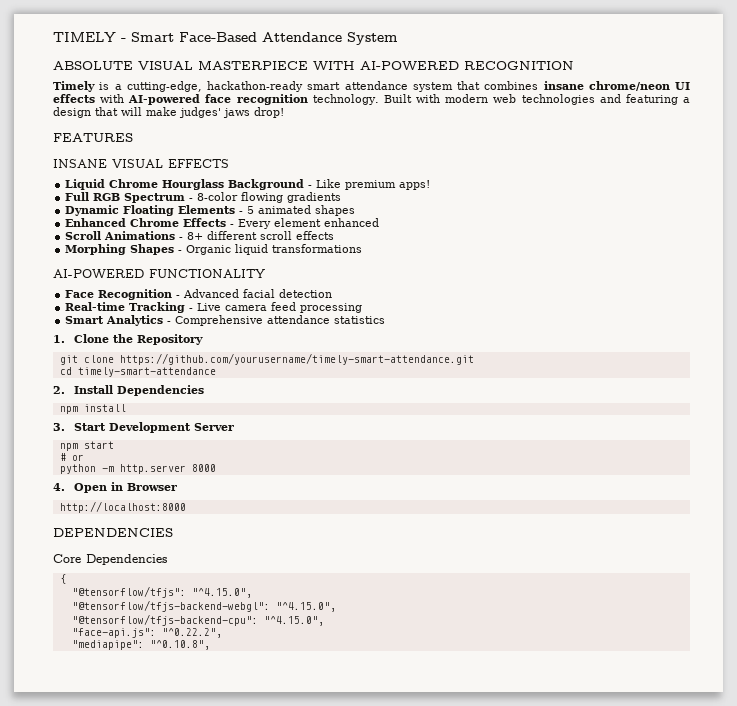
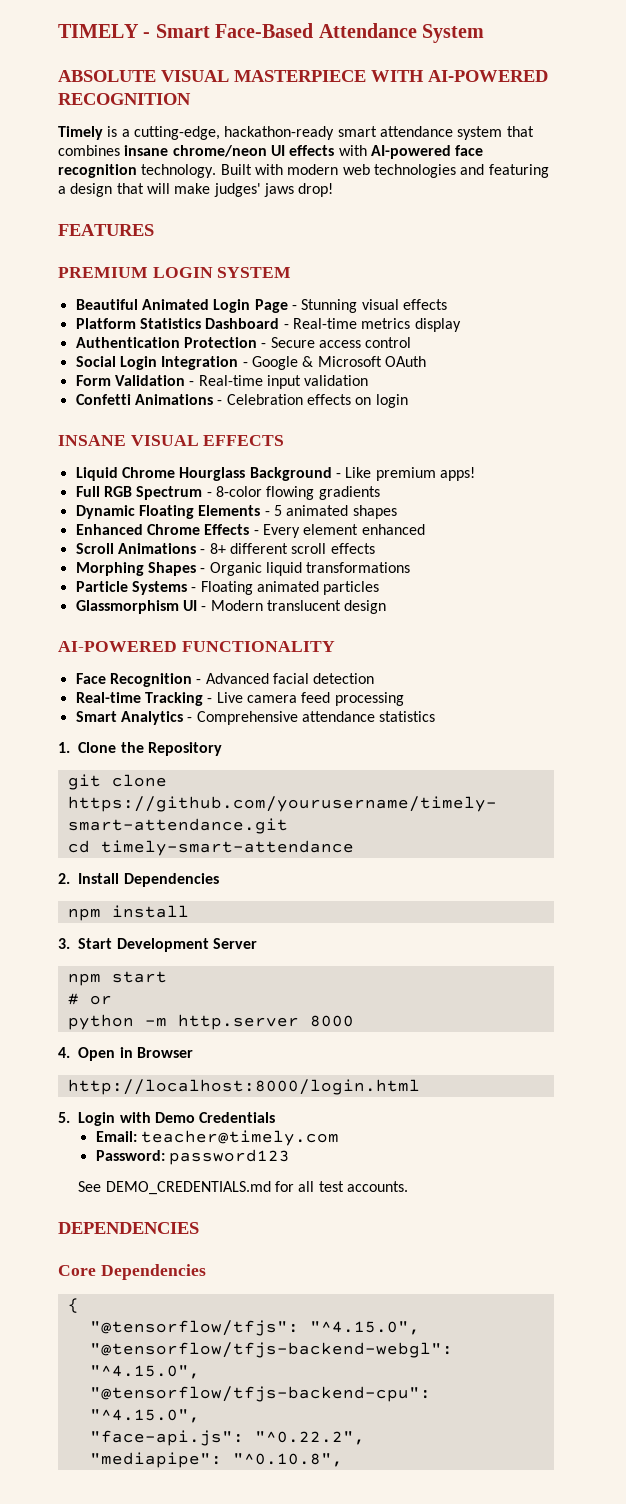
+ PREMIUM LOGIN SYSTEM
+ Beautiful Animated Login Page - Stunning visual effects
+ Platform Statistics Dashboard - Real-time metrics display
+ Authentication Protection - Secure access control
+ Social Login Integration - Google & Microsoft OAuth
+ Form Validation - Real-time input validation
+ Confetti Animations - Celebration effects on login
+ Particle Systems - Floating animated particles
+ Glassmorphism UI - Modern translucent design
- http://localhost:8000
+ http://localhost:8000/login.html
+ 5. Login with Demo Credentials
+ Email: teacher@timely.com
+ Password: password123
+ See DEMO_CREDENTIALS.md for all test accounts.

